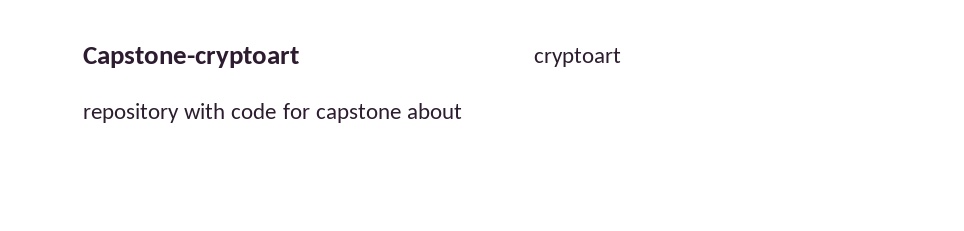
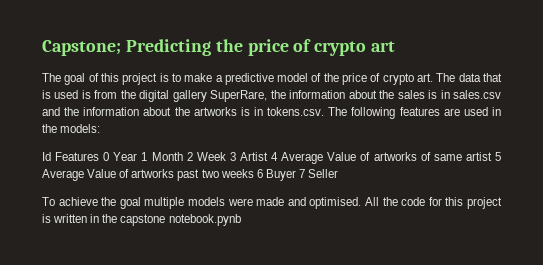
- Capstone-cryptoart
- repository with code for capstone about cryptoart
+ Capstone; Predicting the price of crypto art
+ The goal of this project is to make a predictive model of the price of crypto art. The data that is used is from the digital gallery SuperRare, the information about the sales is in sales.csv and the information about the artworks is in tokens.csv. The following features are used in the models:
+ Id Features 0 Year 1 Month 2 Week 3 Artist 4 Average Value of artworks of same artist 5 Average Value of artworks past two weeks 6 Buyer 7 Seller
+ To achieve the goal multiple models were made and optimised. All the code for this project is written in the capstone notebook.pynb

